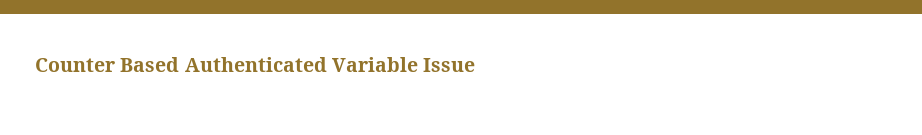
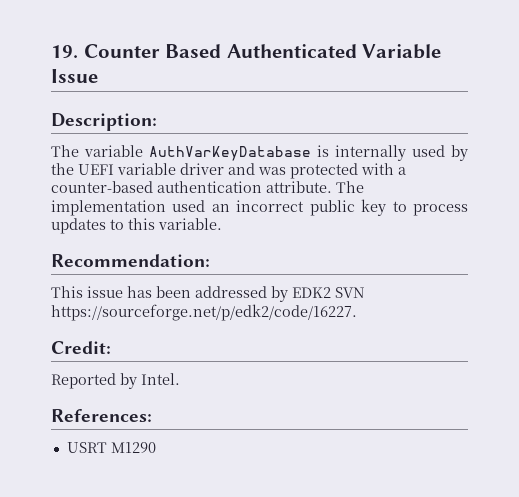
- Counter Based Authenticated Variable Issue
+ 19. Counter Based Authenticated Variable Issue
+ Description:
+ The variable AuthVarKeyDatabase is internally used by the UEFI variable driver and was protected with a counter-based authentication attribute. The implementation used an incorrect public key to process updates to this variable.
+ Recommendation:
+ This issue has been addressed by EDK2 SVN https://sourceforge.net/p/edk2/code/16227.
+ Credit:
+ Reported by Intel.
+ References:
+ USRT M1290

